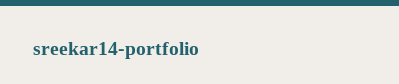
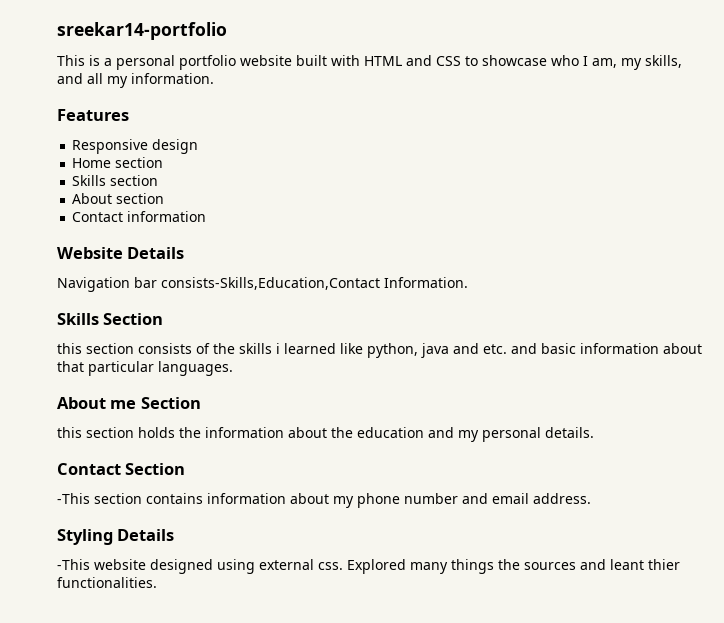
+ This is a personal portfolio website built with HTML and CSS to showcase who I am, my skills, and all my information.
+ Features
+ Responsive design
+ Home section
+ Skills section
+ About section
+ Contact information
+ Website Details
+ Navigation bar consists-Skills,Education,Contact Information.
+ Skills Section
+ this section consists of the skills i learned like python, java and etc. and basic information about that particular languages.
+ About me Section
+ this section holds the information about the education and my personal details.
+ Contact Section
+ -This section contains information about my phone number and email address.
+ Styling Details
+ -This website designed using external css. Explored many things the sources and leant thier functionalities.

